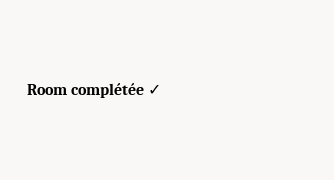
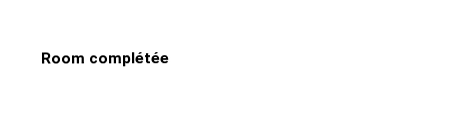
- Room complétée ✓
+ Room complétée

